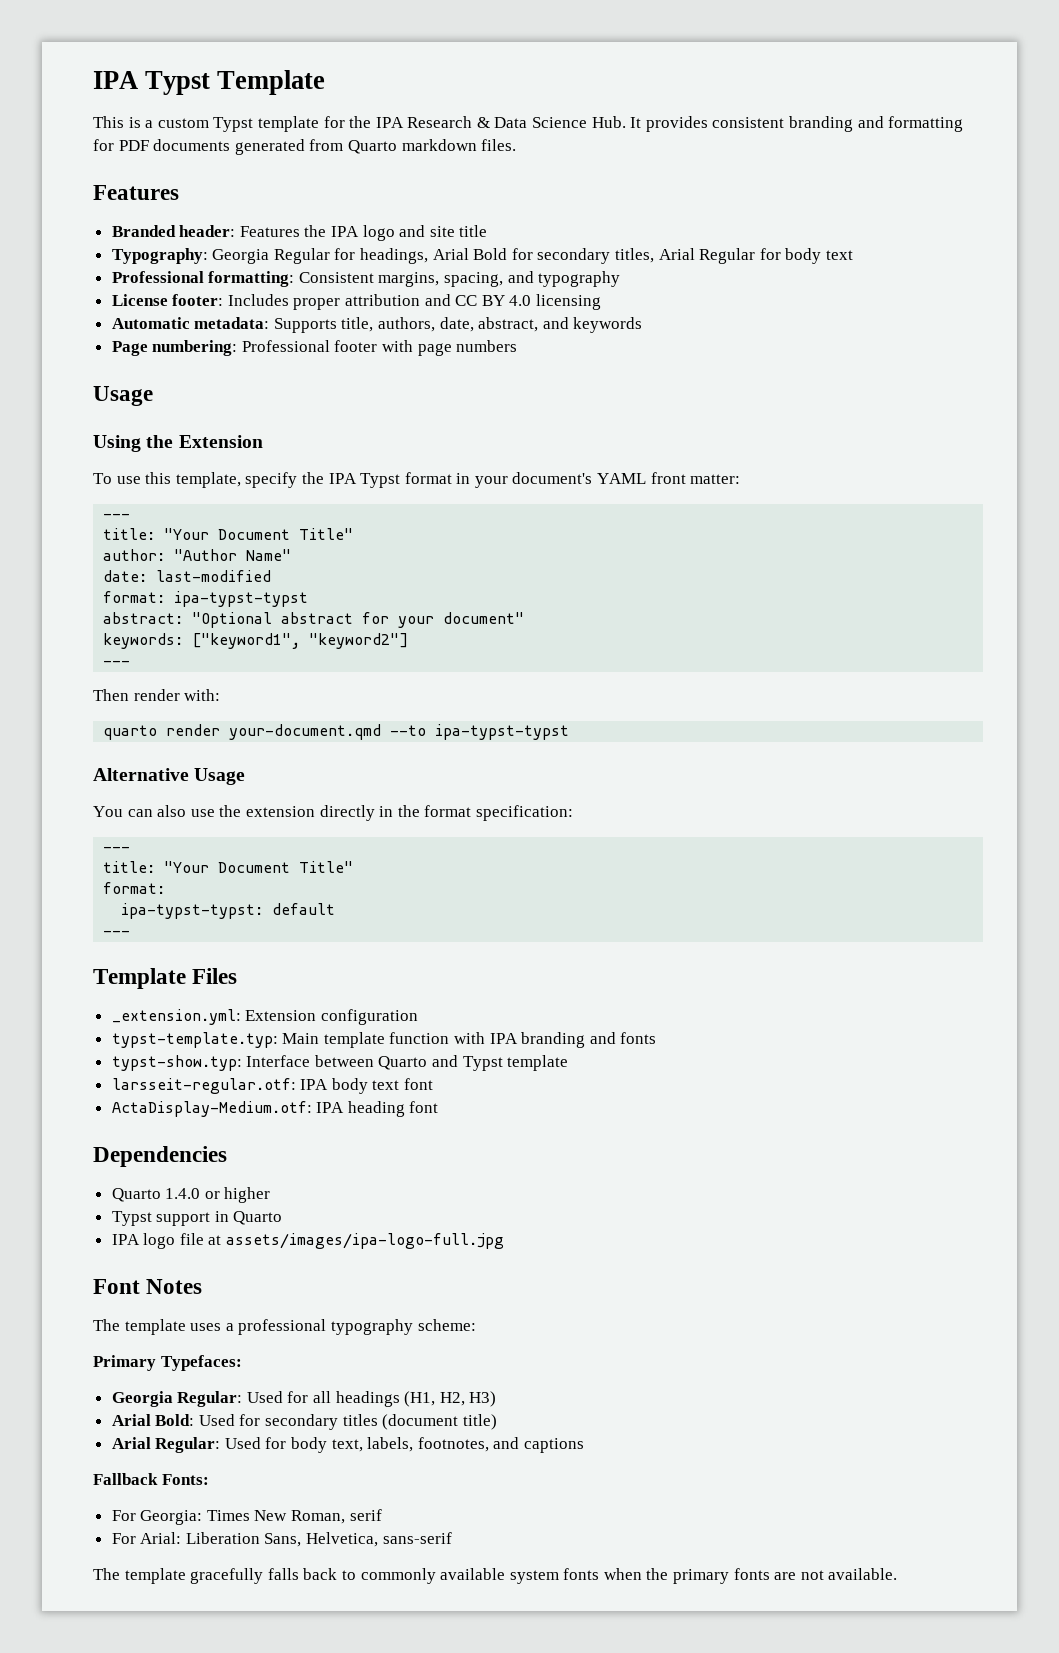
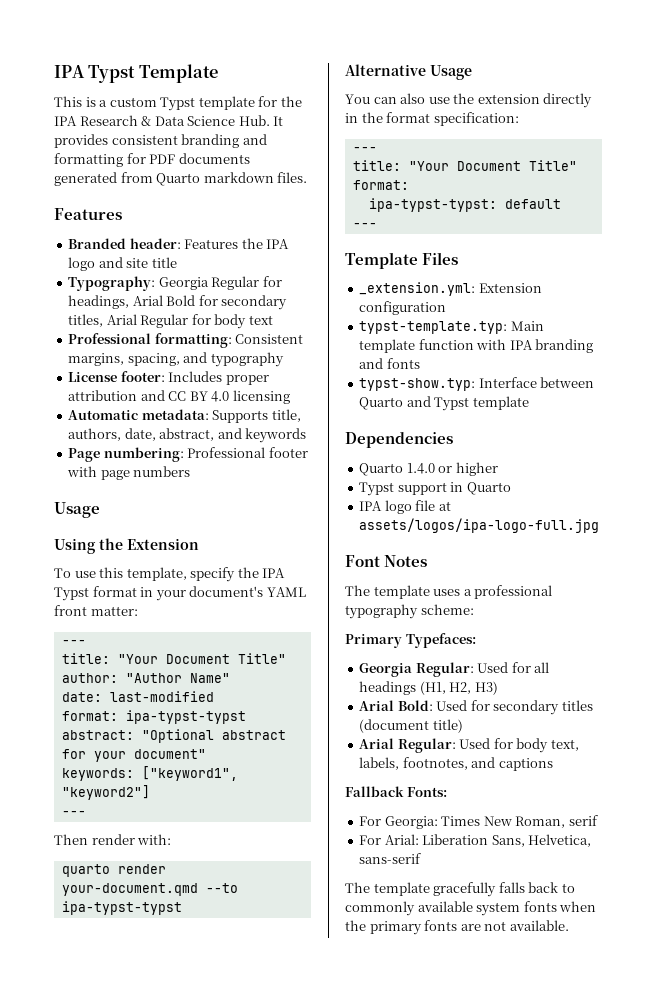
- larsseit-regular.otf: IPA body text font
- ActaDisplay-Medium.otf: IPA heading font
- IPA logo file at assets/images/ipa-logo-full.jpg
+ IPA logo file at assets/logos/ipa-logo-full.jpg

